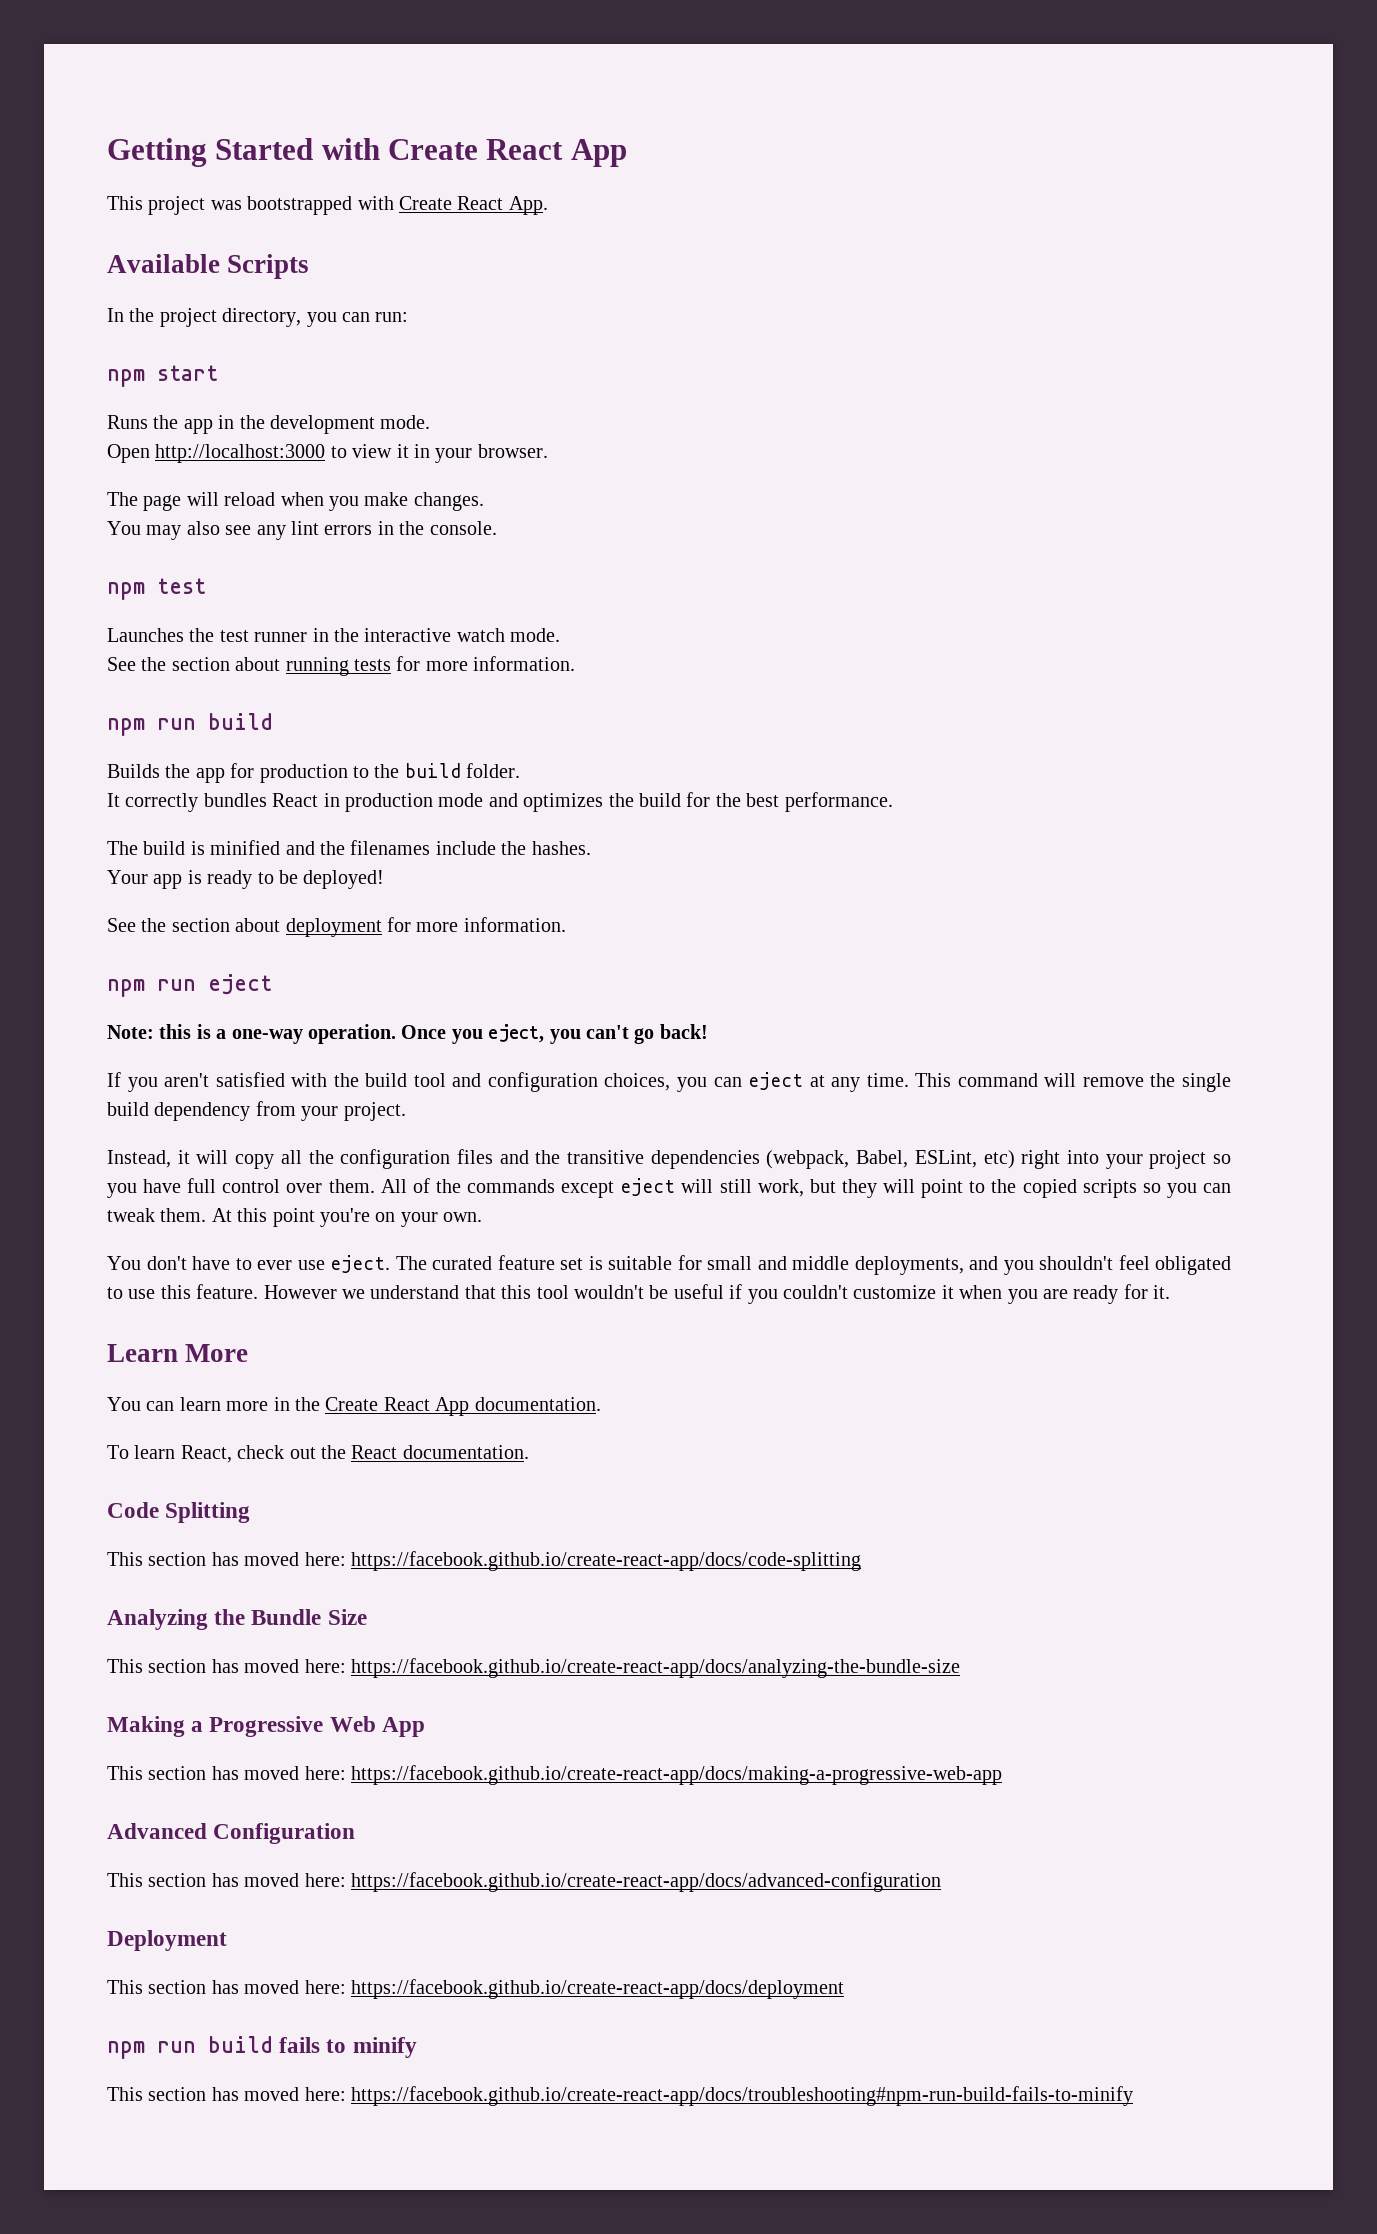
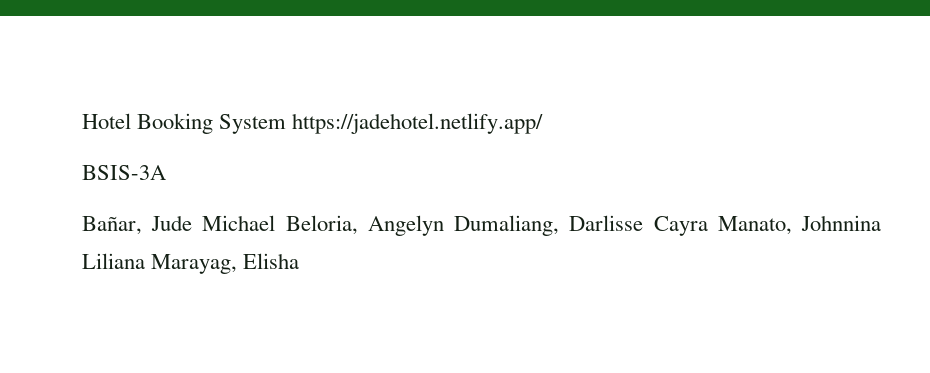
- Getting Started with Create React App
- This project was bootstrapped with Create React App.
- Available Scripts
- In the project directory, you can run:
- npm start
- Runs the app in the development mode.
- Open http://localhost:3000 to view it in your browser.
- The page will reload when you make changes.
- You may also see any lint errors in the console.
- npm test
- Launches the test runner in the interactive watch mode.
- See the section about running tests for more information.
- npm run build
- Builds the app for production to the build folder.
- It correctly bundles React in production mode and optimizes the build for the best performance.
- The build is minified and the filenames include the hashes.
- Your app is ready to be deployed!
- See the section about deployment for more information.
- npm run eject
- Note: this is a one-way operation. Once you eject, you can't go back!
- If you aren't satisfied with the build tool and configuration choices, you can eject at any time. This command will remove the single build dependency from your project.
- Instead, it will copy all the configuration files and the transitive dependencies (webpack, Babel, ESLint, etc) right into your project so you have full control over them. All of the commands except eject will still work, but they will point to the copied scripts so you can tweak them. At this point you're on your own.
- You don't have to ever use eject. The curated feature set is suitable for small and middle deployments, and you shouldn't feel obligated to use this feature. However we understand that this tool wouldn't be useful if you couldn't customize it when you are ready for it.
- Learn More
- You can learn more in the Create React App documentation.
- To learn React, check out the React documentation.
- Code Splitting
- This section has moved here: https://facebook.github.io/create-react-app/docs/code-splitting
- Analyzing the Bundle Size
- This section has moved here: https://facebook.github.io/create-react-app/docs/analyzing-the-bundle-size
- Making a Progressive Web App
- This section has moved here: https://facebook.github.io/create-react-app/docs/making-a-progressive-web-app
- Advanced Configuration
- This section has moved here: https://facebook.github.io/create-react-app/docs/advanced-configuration
- Deployment
- This section has moved here: https://facebook.github.io/create-react-app/docs/deployment
- npm run build fails to minify
- This section has moved here: https://facebook.github.io/create-react-app/docs/troubleshooting#npm-run-build-fails-to-minify
+ Hotel Booking System https://jadehotel.netlify.app/
+ BSIS-3A
+ Bañar, Jude Michael Beloria, Angelyn Dumaliang, Darlisse Cayra Manato, Johnnina Liliana Marayag, Elisha

